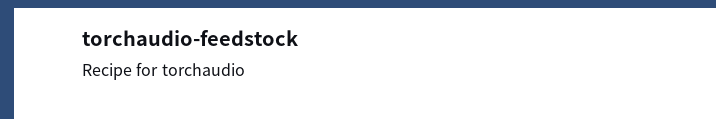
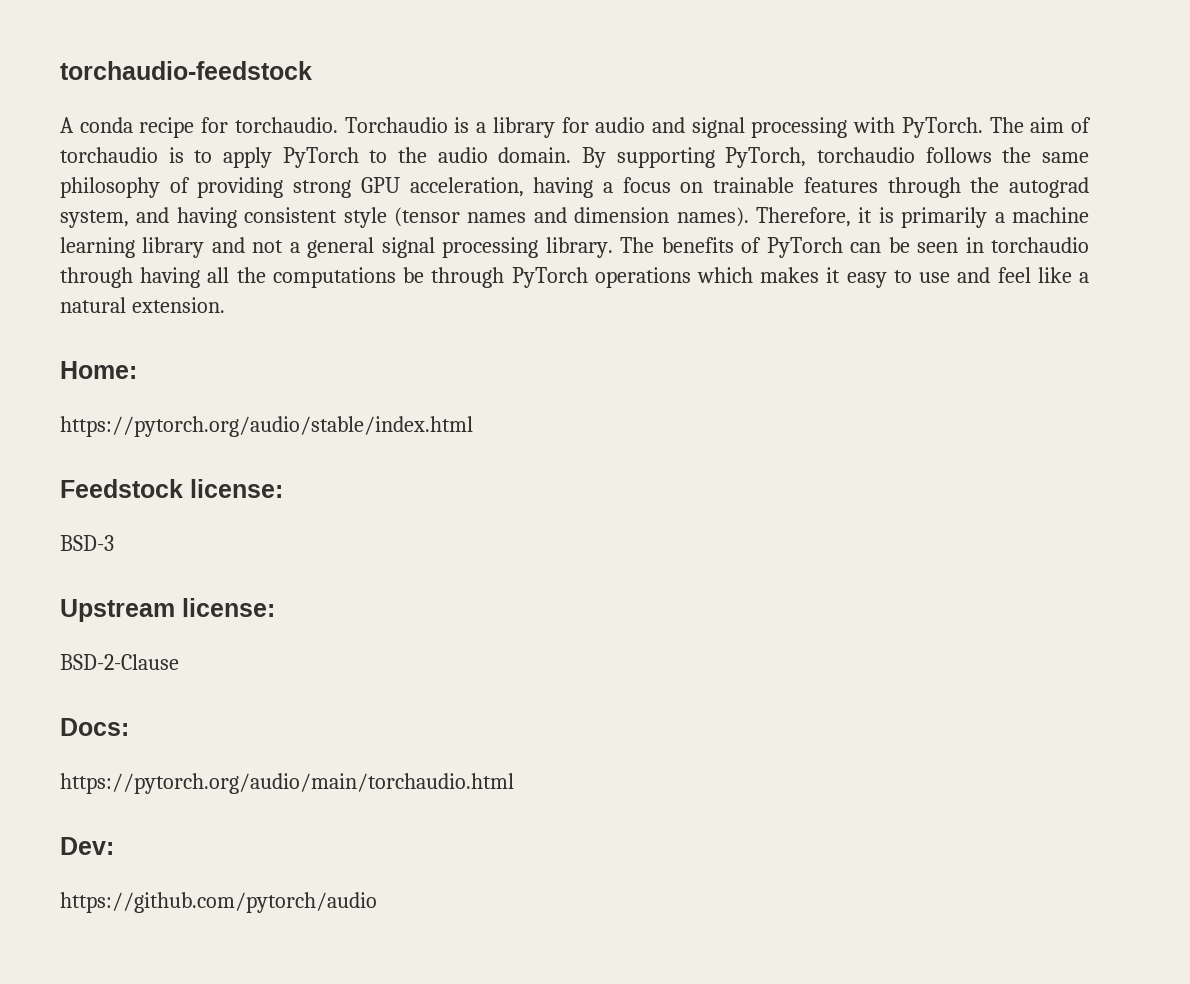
- Recipe for torchaudio
+ A conda recipe for torchaudio. Torchaudio is a library for audio and signal processing with PyTorch. The aim of torchaudio is to apply PyTorch to the audio domain. By supporting PyTorch, torchaudio follows the same philosophy of providing strong GPU acceleration, having a focus on trainable features through the autograd system, and having consistent style (tensor names and dimension names). Therefore, it is primarily a machine learning library and not a general signal processing library. The benefits of PyTorch can be seen in torchaudio through having all the computations be through PyTorch operations which makes it easy to use and feel like a natural extension.
+ Home:
+ https://pytorch.org/audio/stable/index.html
+ Feedstock license:
+ BSD-3
+ Upstream license:
+ BSD-2-Clause
+ Docs:
+ https://pytorch.org/audio/main/torchaudio.html
+ Dev:
+ https://github.com/pytorch/audio

